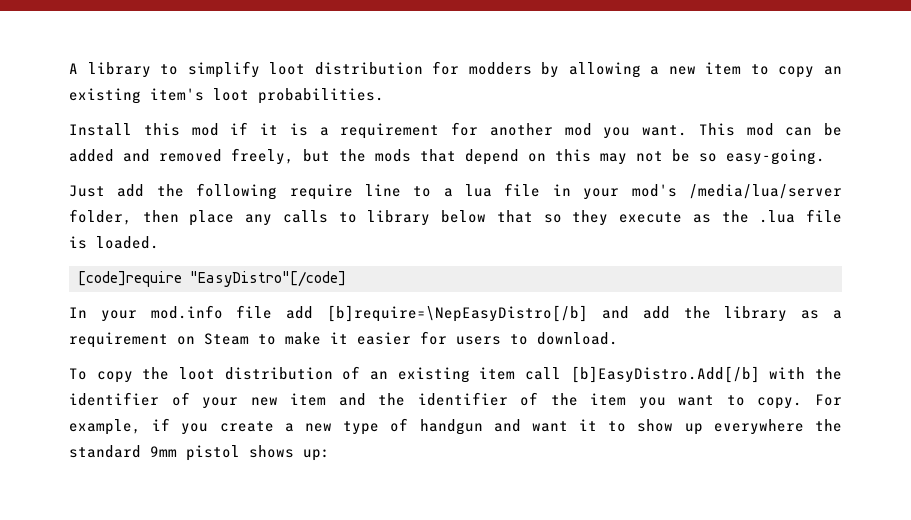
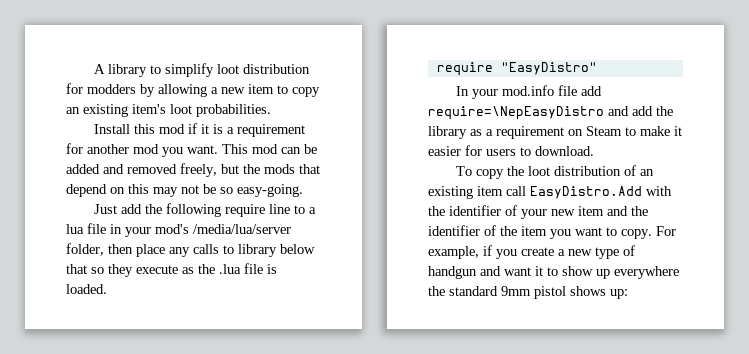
- [code]require "EasyDistro"[/code]
+ require "EasyDistro"
- In your mod.info file add [b]require=\NepEasyDistro[/b] and add the library as a requirement on Steam to make it easier for users to download.
+ In your mod.info file add require=\NepEasyDistro and add the library as a requirement on Steam to make it easier for users to download.
- To copy the loot distribution of an existing item call [b]EasyDistro.Add[/b] with the identifier of your new item and the identifier of the item you want to copy.
+ To copy the loot distribution of an existing item call EasyDistro.Add with the identifier of your new item and the identifier of the item you want to copy.

